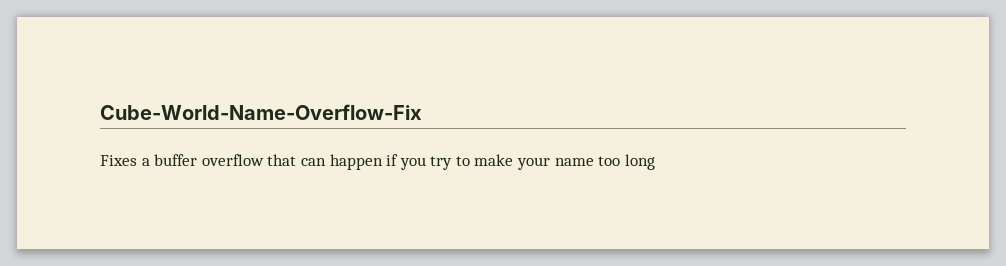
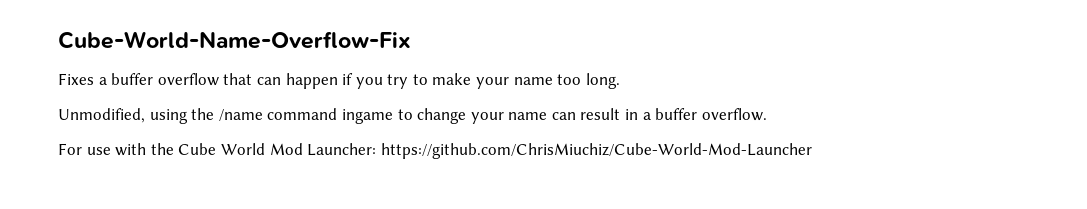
- Fixes a buffer overflow that can happen if you try to make your name too long
+ Fixes a buffer overflow that can happen if you try to make your name too long.
+ Unmodified, using the /name command ingame to change your name can result in a buffer overflow.
+ For use with the Cube World Mod Launcher: https://github.com/ChrisMiuchiz/Cube-World-Mod-Launcher

